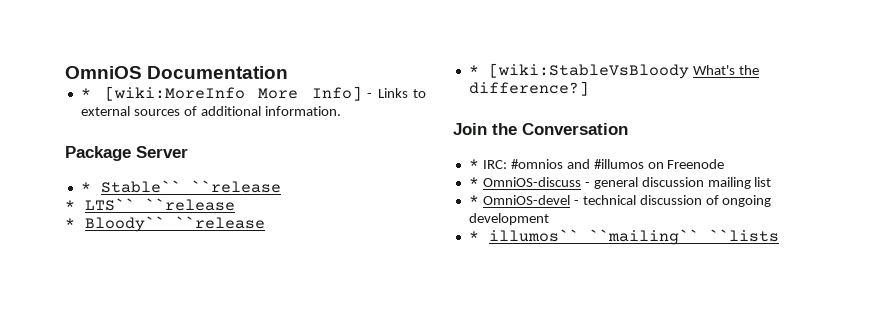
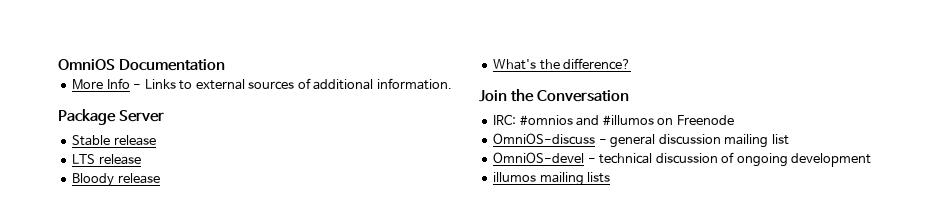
- * [wiki:MoreInfo More Info] - Links to external sources of additional information.
+ More Info - Links to external sources of additional information.
- * Stable`` ``release
- * LTS`` ``release
- * Bloody`` ``release
- * [wiki:StableVsBloody What's the difference?]
+ Stable release
+ LTS release
+ Bloody release
+ What's the difference?
- * IRC: #omnios and #illumos on Freenode
+ IRC: #omnios and #illumos on Freenode
- * OmniOS-discuss - general discussion mailing list
+ OmniOS-discuss - general discussion mailing list
- * OmniOS-devel - technical discussion of ongoing development
+ OmniOS-devel - technical discussion of ongoing development
- * illumos`` ``mailing`` ``lists
+ illumos mailing lists

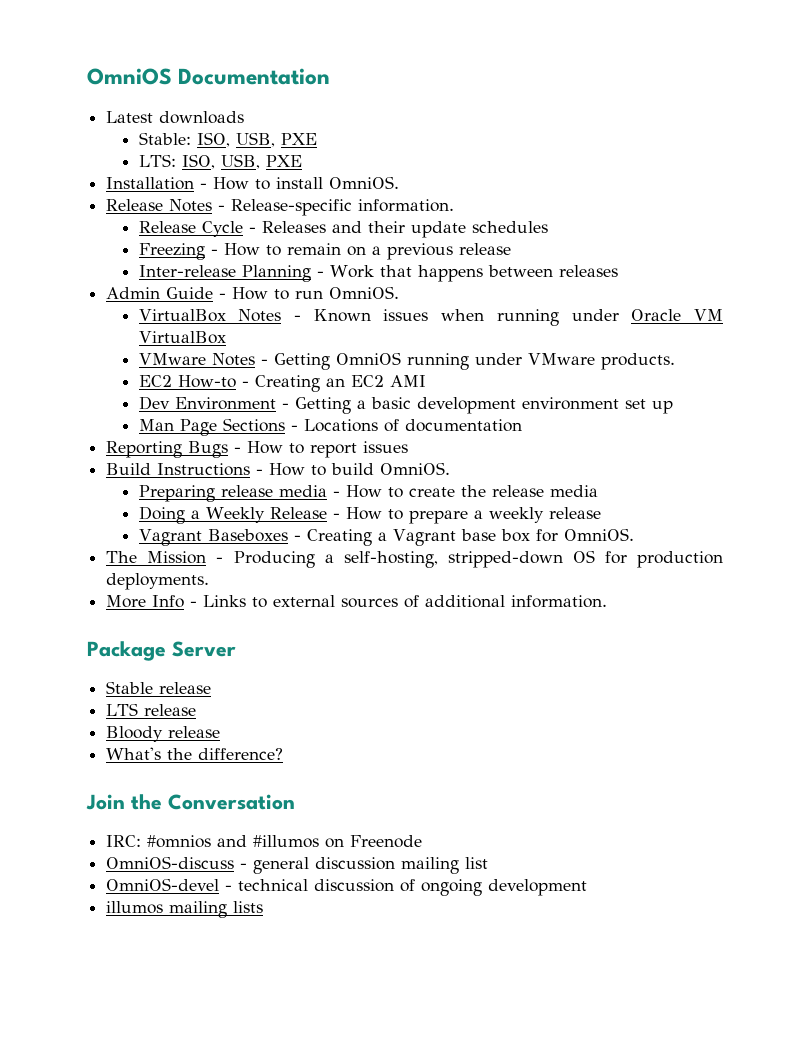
+ Latest downloads
+ Stable: ISO, USB, PXE
+ LTS: ISO, USB, PXE
+ Installation - How to install OmniOS.
+ Release Notes - Release-specific information.
+ Release Cycle - Releases and their update schedules
+ Freezing - How to remain on a previous release
+ Inter-release Planning - Work that happens between releases
+ Admin Guide - How to run OmniOS.
+ VirtualBox Notes - Known issues when running under Oracle VM VirtualBox
+ VMware Notes - Getting OmniOS running under VMware products.
+ EC2 How-to - Creating an EC2 AMI
+ Dev Environment - Getting a basic development environment set up
+ Man Page Sections - Locations of documentation
+ Reporting Bugs - How to report issues
+ Build Instructions - How to build OmniOS.
+ Preparing release media - How to create the release media
+ Doing a Weekly Release - How to prepare a weekly release
+ Vagrant Baseboxes - Creating a Vagrant base box for OmniOS.
+ The Mission - Producing a self-hosting, stripped-down OS for production deployments.

